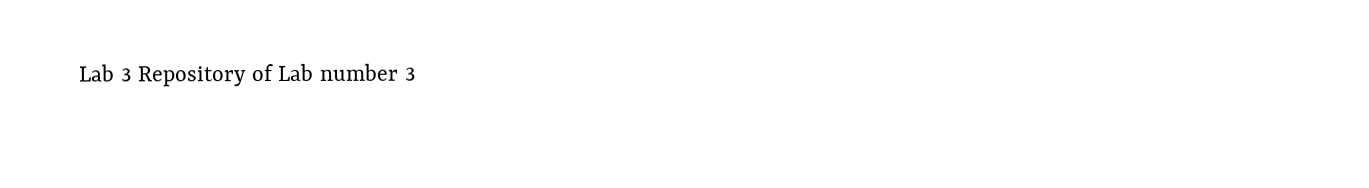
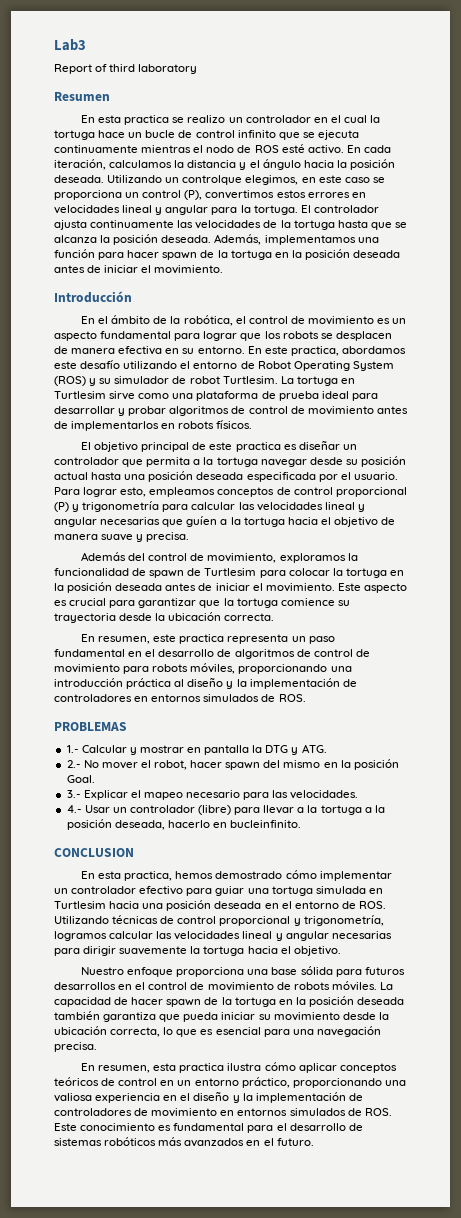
- Lab 3 Repository of Lab number 3
+ Lab3
+ Report of third laboratory
+ Resumen
+ En esta practica se realizo un controlador en el cual la tortuga hace un bucle de control infinito que se ejecuta continuamente mientras el nodo de ROS esté activo. En cada iteración, calculamos la distancia y el ángulo hacia la posición deseada. Utilizando un controlque elegimos, en este caso se proporciona un control (P), convertimos estos errores en velocidades lineal y angular para la tortuga. El controlador ajusta continuamente las velocidades de la tortuga hasta que se alcanza la posición deseada. Además, implementamos una función para hacer spawn de la tortuga en la posición deseada antes de iniciar el movimiento.
+ Introducción
+ En el ámbito de la robótica, el control de movimiento es un aspecto fundamental para lograr que los robots se desplacen de manera efectiva en su entorno. En este practica, abordamos este desafío utilizando el entorno de Robot Operating System (ROS) y su simulador de robot Turtlesim. La tortuga en Turtlesim sirve como una plataforma de prueba ideal para desarrollar y probar algoritmos de control de movimiento antes de implementarlos en robots físicos.
+ El objetivo principal de este practica es diseñar un controlador que permita a la tortuga navegar desde su posición actual hasta una posición deseada especificada por el usuario. Para lograr esto, empleamos conceptos de control proporcional (P) y trigonometría para calcular las velocidades lineal y angular necesarias que guíen a la tortuga hacia el objetivo de manera suave y precisa.
+ Además del control de movimiento, exploramos la funcionalidad de spawn de Turtlesim para colocar la tortuga en la posición deseada antes de iniciar el movimiento. Este aspecto es crucial para garantizar que la tortuga comience su trayectoria desde la ubicación correcta.
+ En resumen, este practica representa un paso fundamental en el desarrollo de algoritmos de control de movimiento para robots móviles, proporcionando una introducción práctica al diseño y la implementación de controladores en entornos simulados de ROS.
+ PROBLEMAS
+ 1.- Calcular y mostrar en pantalla la DTG y ATG.
+ 2.- No mover el robot, hacer spawn del mismo en la posición Goal.
+ 3.- Explicar el mapeo necesario para las velocidades.
+ 4.- Usar un controlador (libre) para llevar a la tortuga a la posición deseada, hacerlo en bucleinfinito.
+ CONCLUSION
+ En esta practica, hemos demostrado cómo implementar un controlador efectivo para guiar una tortuga simulada en Turtlesim hacia una posición deseada en el entorno de ROS. Utilizando técnicas de control proporcional y trigonometría, logramos calcular las velocidades lineal y angular necesarias para dirigir suavemente la tortuga hacia el objetivo.
+ Nuestro enfoque proporciona una base sólida para futuros desarrollos en el control de movimiento de robots móviles. La capacidad de hacer spawn de la tortuga en la posición deseada también garantiza que pueda iniciar su movimiento desde la ubicación correcta, lo que es esencial para una navegación precisa.
+ En resumen, esta practica ilustra cómo aplicar conceptos teóricos de control en un entorno práctico, proporcionando una valiosa experiencia en el diseño y la implementación de controladores de movimiento en entornos simulados de ROS. Este conocimiento es fundamental para el desarrollo de sistemas robóticos más avanzados en el futuro.

